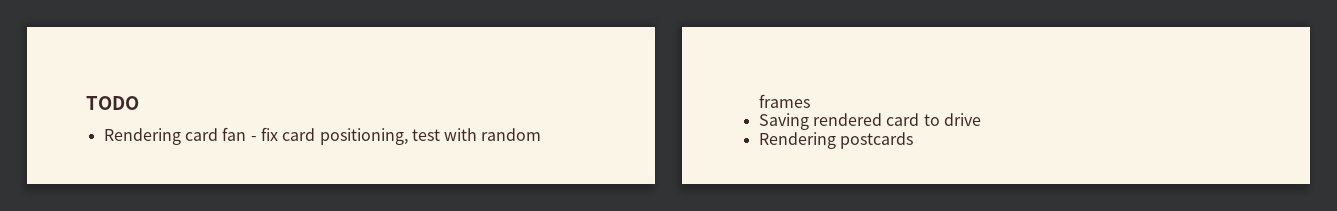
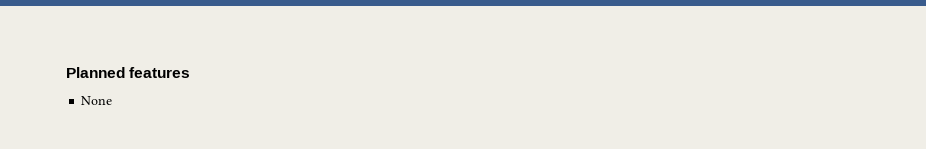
- TODO
- Rendering card fan - fix card positioning, test with random frames
- Saving rendered card to drive
- Rendering postcards
+ Planned features
+ None

